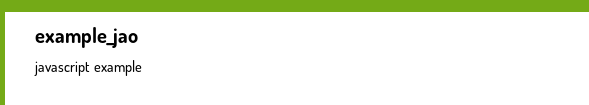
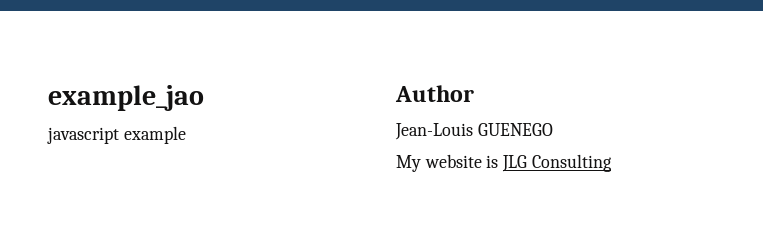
+ Author
+ Jean-Louis GUENEGO
+ My website is JLG Consulting

